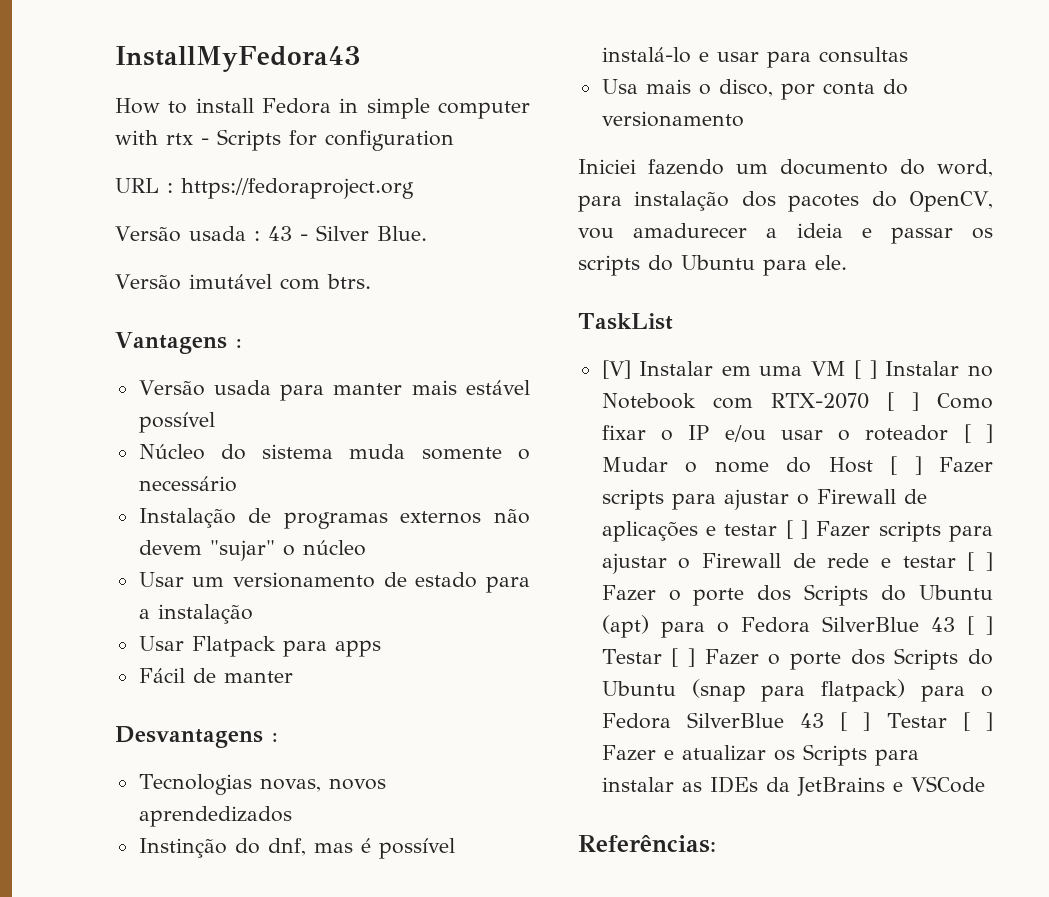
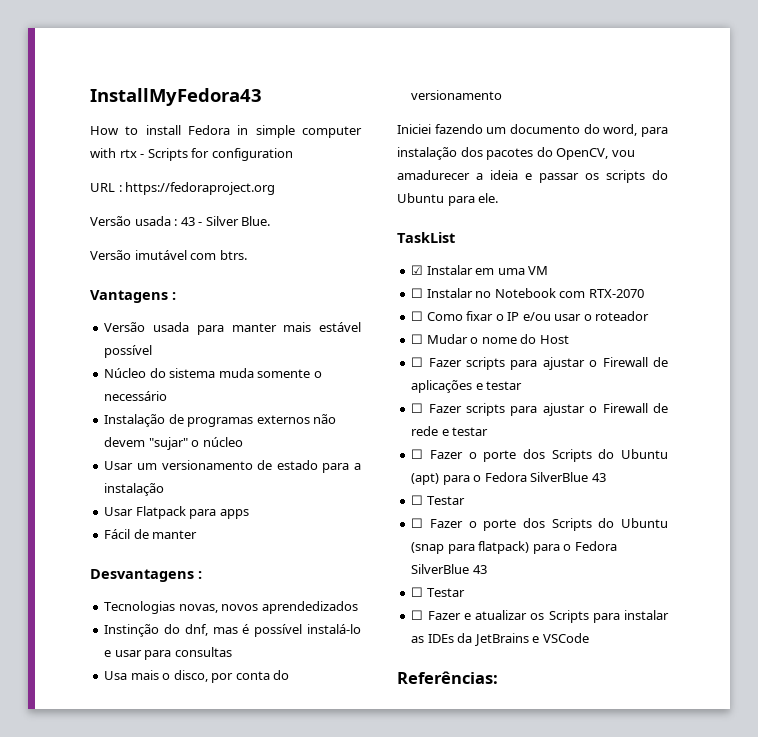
- [V] Instalar em uma VM [ ] Instalar no Notebook com RTX-2070 [ ] Como fixar o IP e/ou usar o roteador [ ] Mudar o nome do Host [ ] Fazer scripts para ajustar o Firewall de aplicações e testar [ ] Fazer scripts para ajustar o Firewall de rede e testar [ ] Fazer o porte dos Scripts do Ubuntu (apt) para o Fedora SilverBlue 43 [ ] Testar [ ] Fazer o porte dos Scripts do Ubuntu (snap para flatpack) para o Fedora SilverBlue 43 [ ] Testar [ ] Fazer e atualizar os Scripts para instalar as IDEs da JetBrains e VSCode
+ ☑ Instalar em uma VM
+ ☐ Instalar no Notebook com RTX-2070
+ ☐ Como fixar o IP e/ou usar o roteador
+ ☐ Mudar o nome do Host
+ ☐ Fazer scripts para ajustar o Firewall de aplicações e testar
+ ☐ Fazer scripts para ajustar o Firewall de rede e testar
+ ☐ Fazer o porte dos Scripts do Ubuntu (apt) para o Fedora SilverBlue 43
+ ☐ Testar
+ ☐ Fazer o porte dos Scripts do Ubuntu (snap para flatpack) para o Fedora SilverBlue 43
+ ☐ Testar
+ ☐ Fazer e atualizar os Scripts para instalar as IDEs da JetBrains e VSCode

